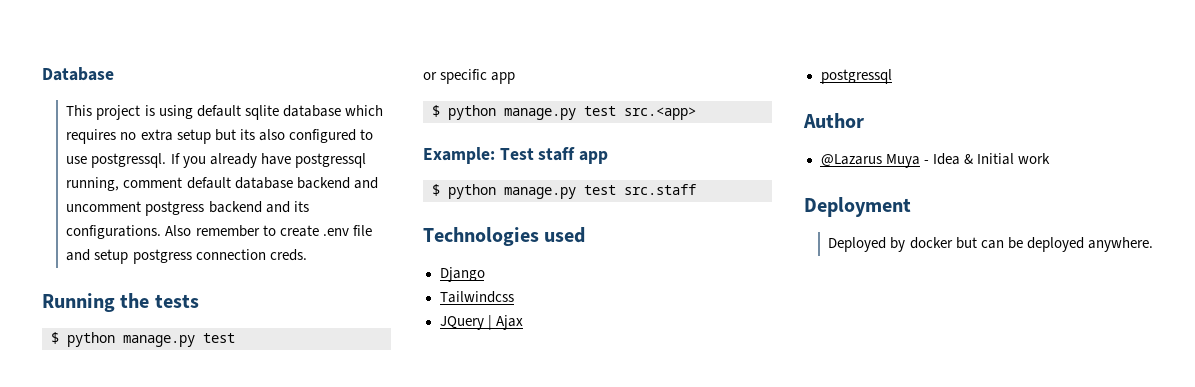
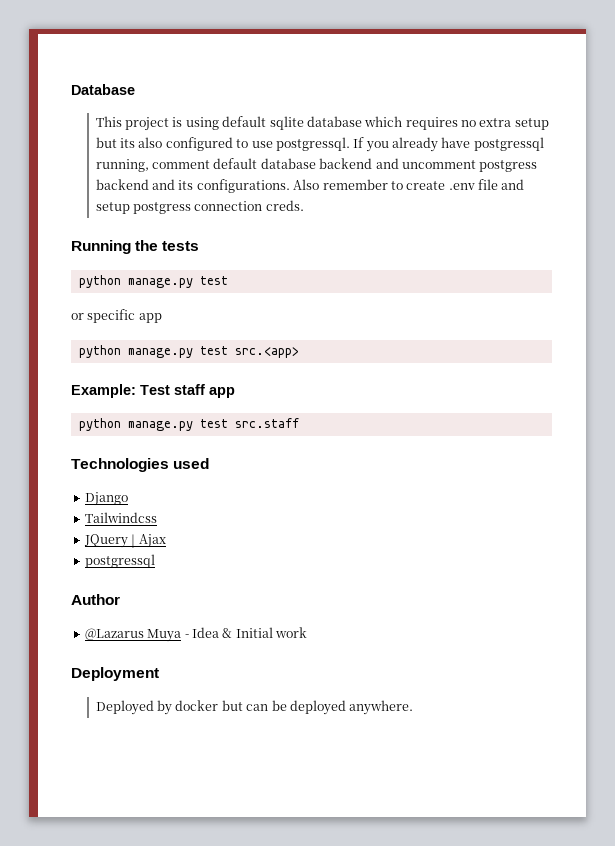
  Running the tests
- $ python manage.py test
+ python manage.py test
- $ python manage.py test src.<app>
+ python manage.py test src.<app>
- $ python manage.py test src.staff
+ python manage.py test src.staff

